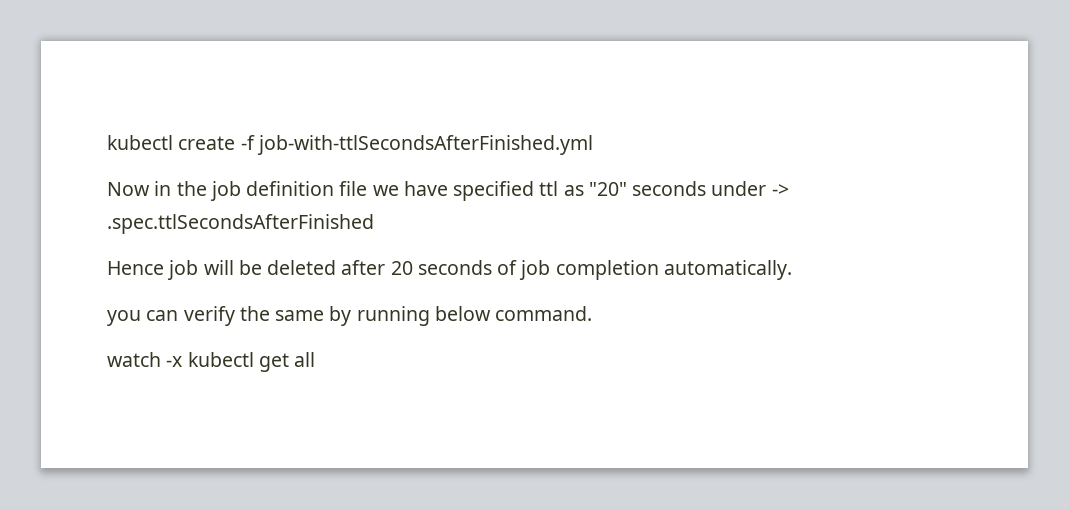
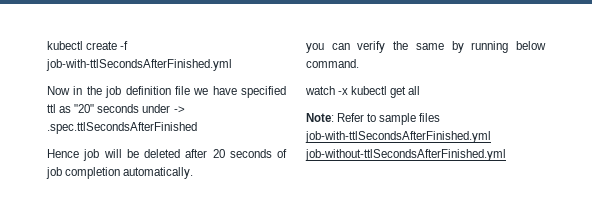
+ Note: Refer to sample files job-with-ttlSecondsAfterFinished.yml job-without-ttlSecondsAfterFinished.yml

